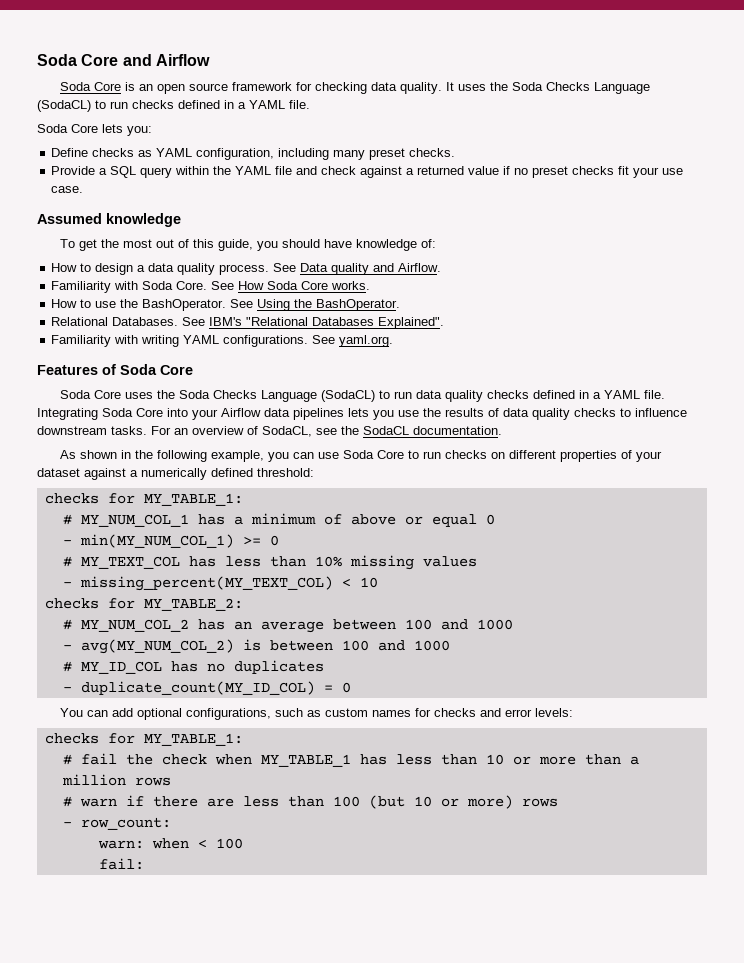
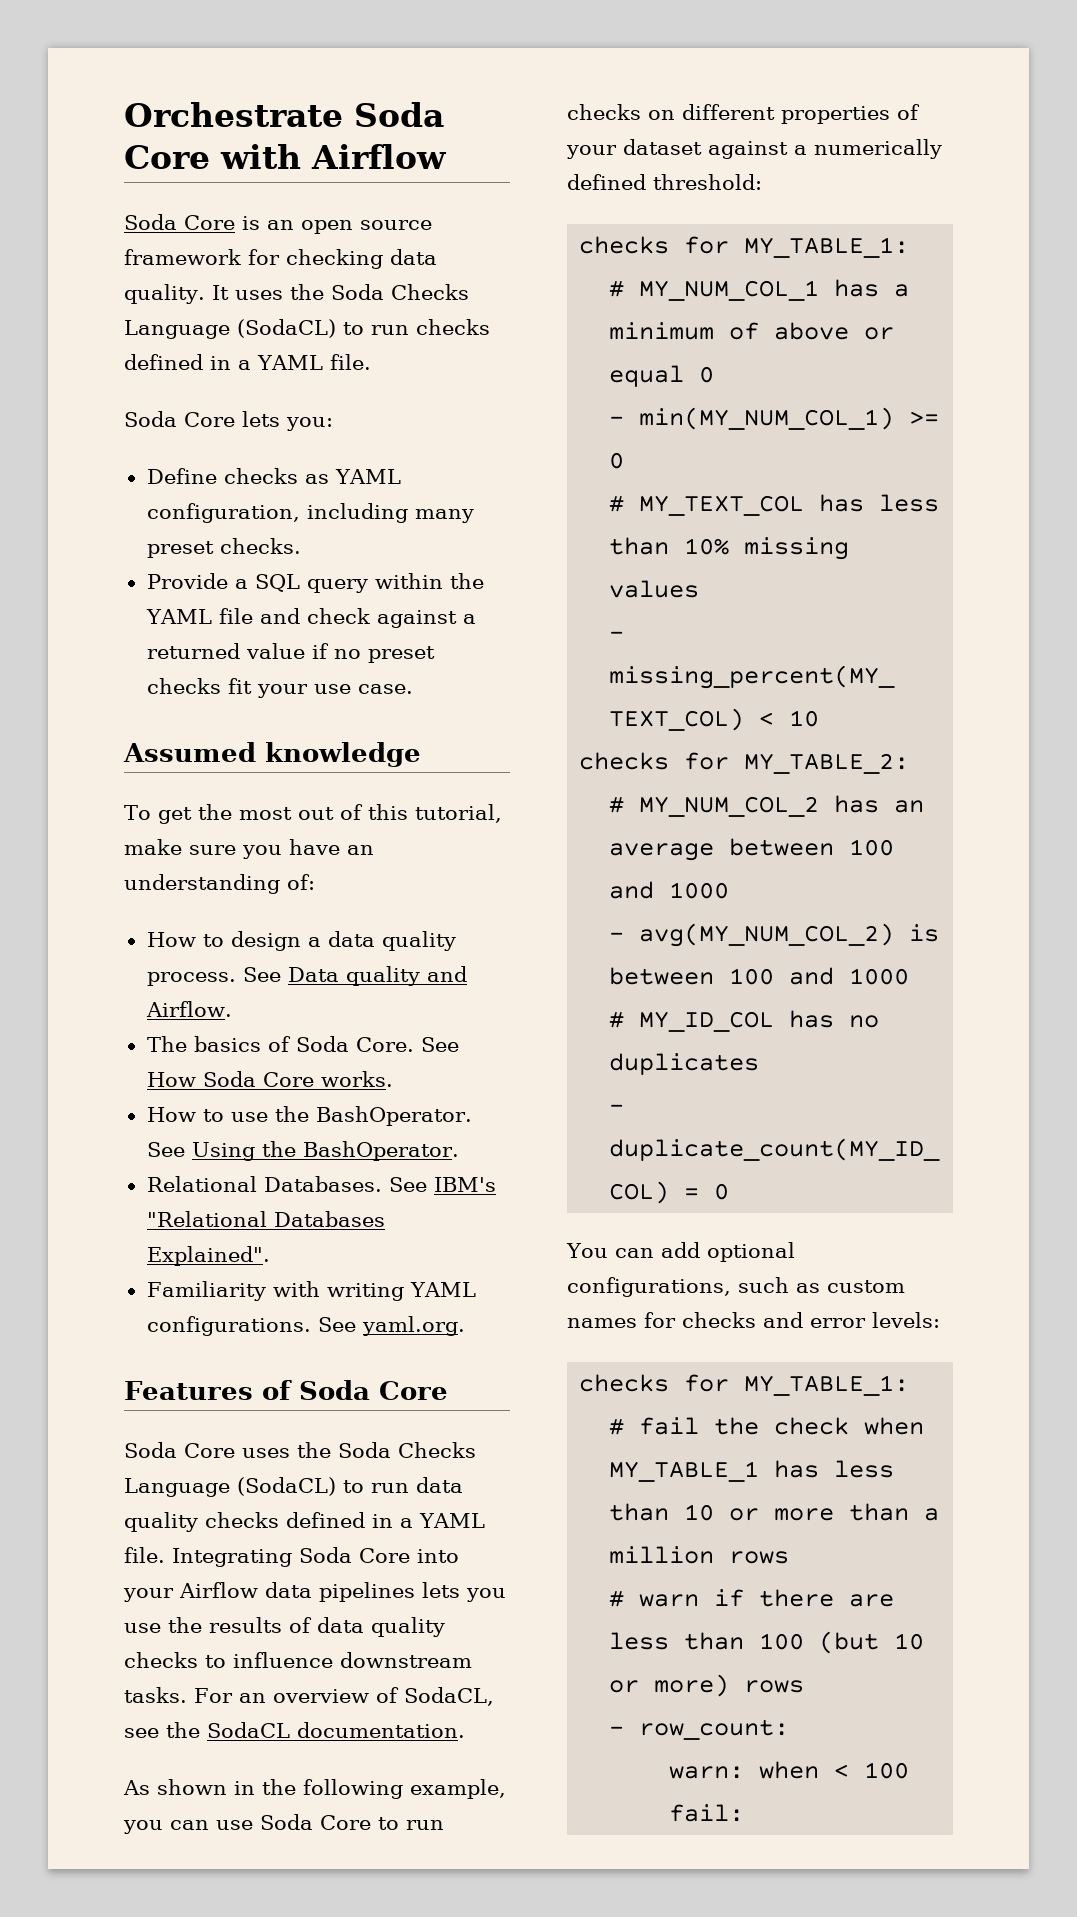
- Soda Core and Airflow
+ Orchestrate Soda Core with Airflow
- To get the most out of this guide, you should have knowledge of:
+ To get the most out of this tutorial, make sure you have an understanding of:
- Familiarity with Soda Core.
+ The basics of Soda Core.

